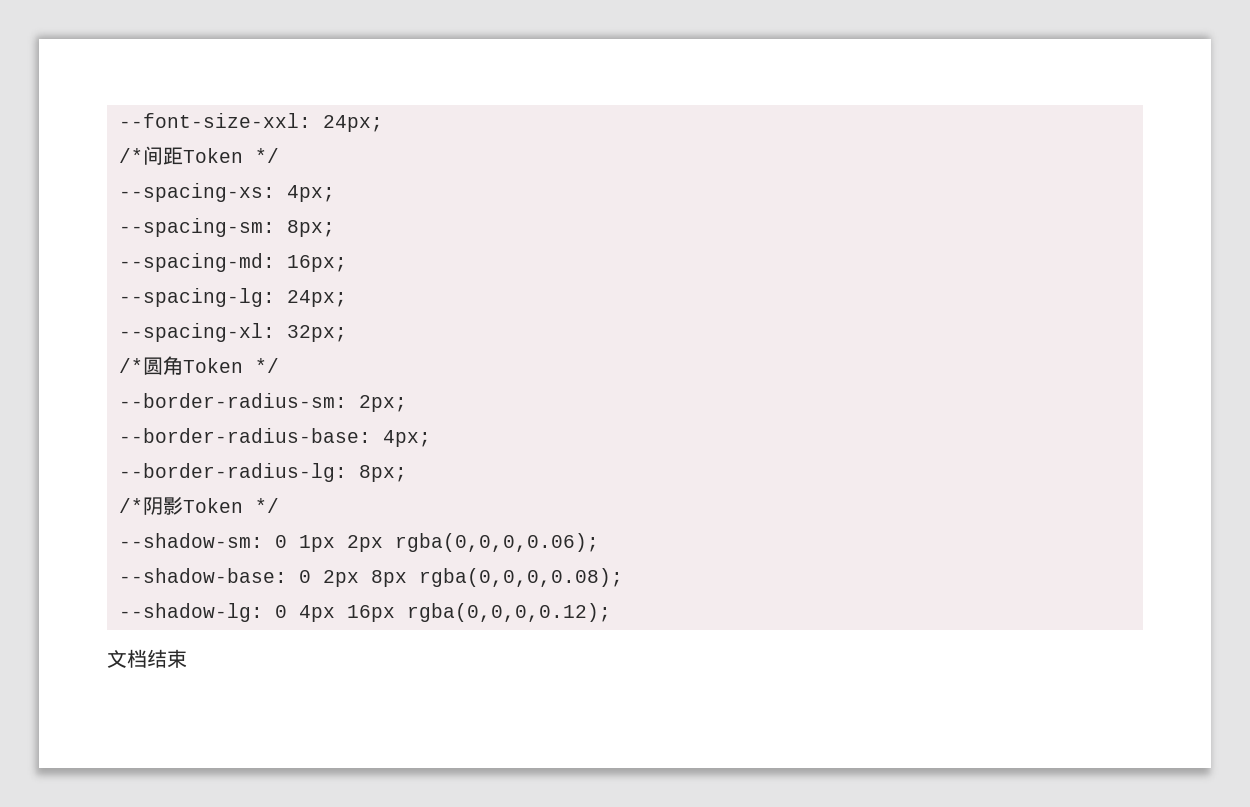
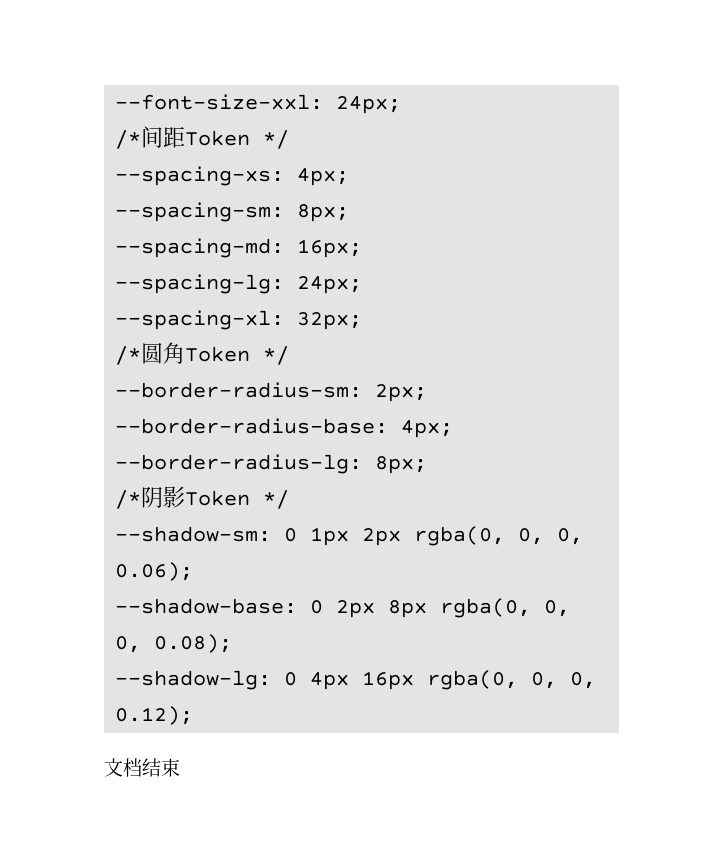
- --shadow-sm: 0 1px 2px rgba(0,0,0,0.06);
+ --shadow-sm: 0 1px 2px rgba(0, 0, 0, 0.06);
- --shadow-base: 0 2px 8px rgba(0,0,0,0.08);
+ --shadow-base: 0 2px 8px rgba(0, 0, 0, 0.08);
- --shadow-lg: 0 4px 16px rgba(0,0,0,0.12);
+ --shadow-lg: 0 4px 16px rgba(0, 0, 0, 0.12);

